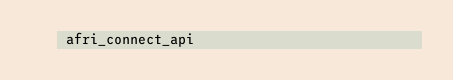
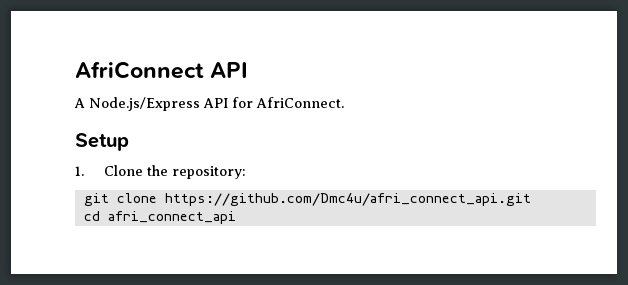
- afri_connect_api
+ AfriConnect API
+ A Node.js/Express API for AfriConnect.
+ Setup
+ 1. Clone the repository:
+ git clone https://github.com/Dmc4u/afri_connect_api.git
+ cd afri_connect_api

